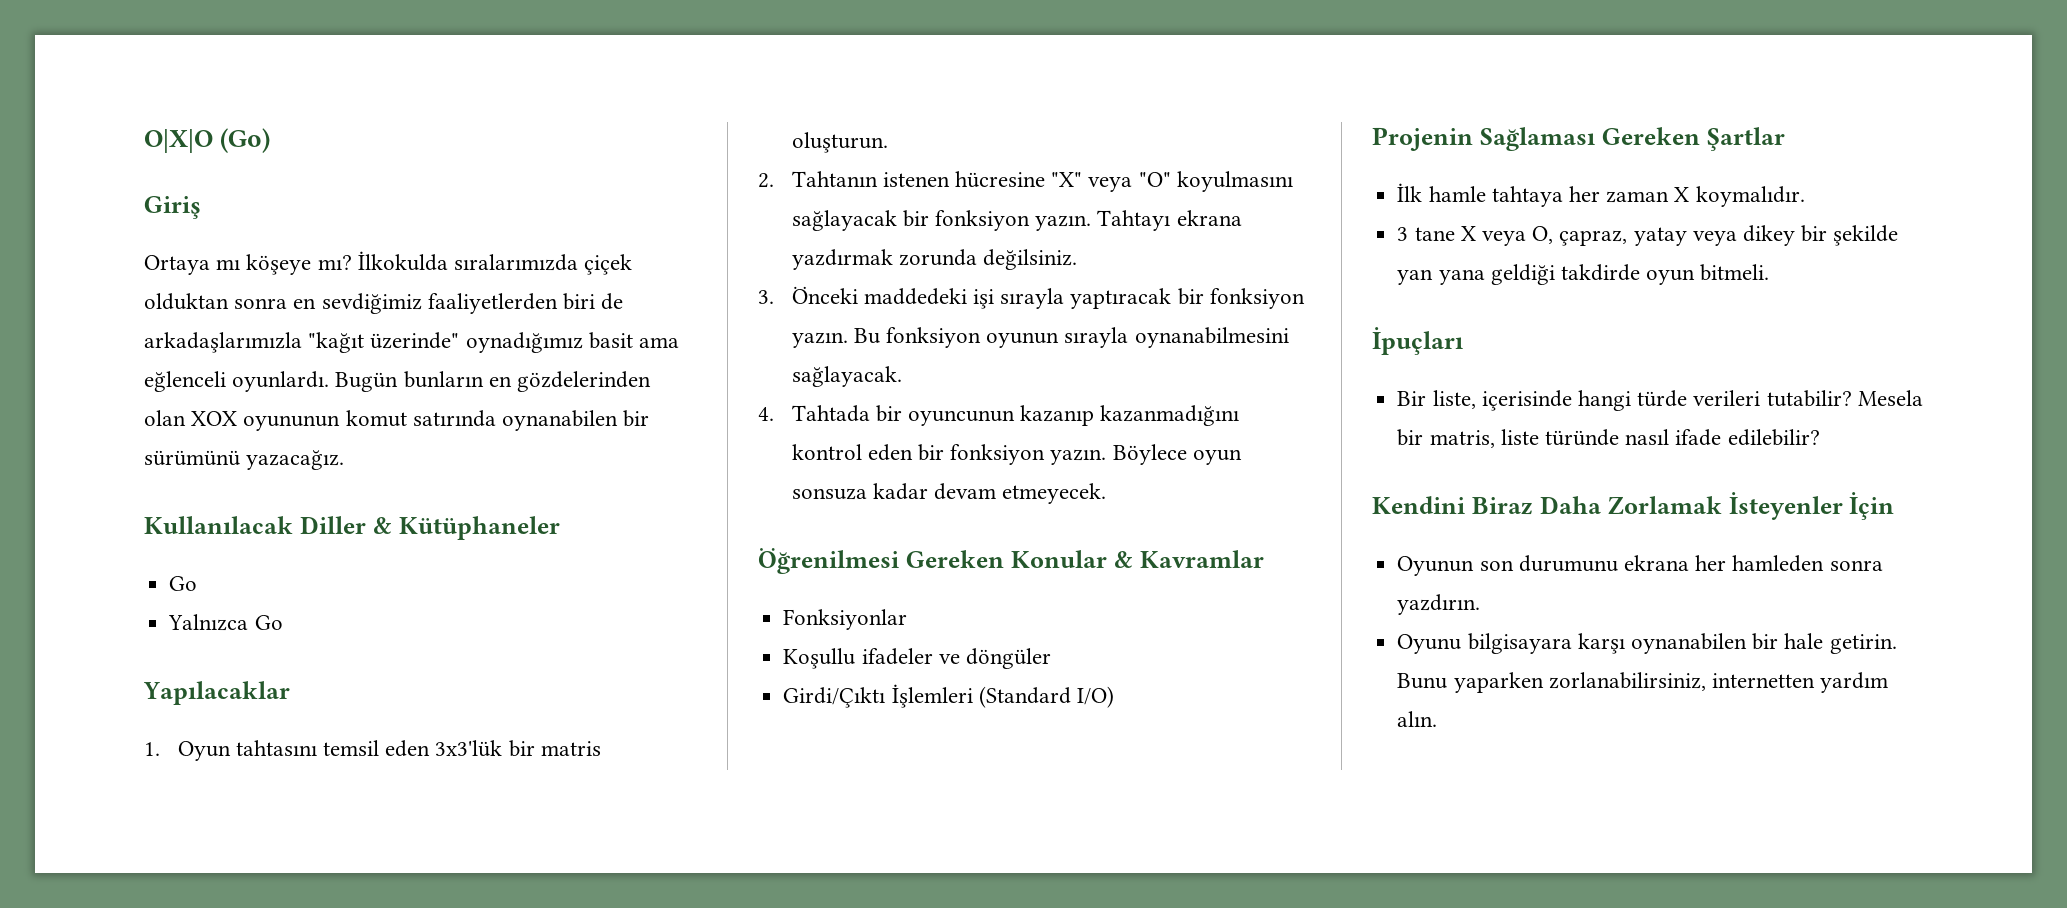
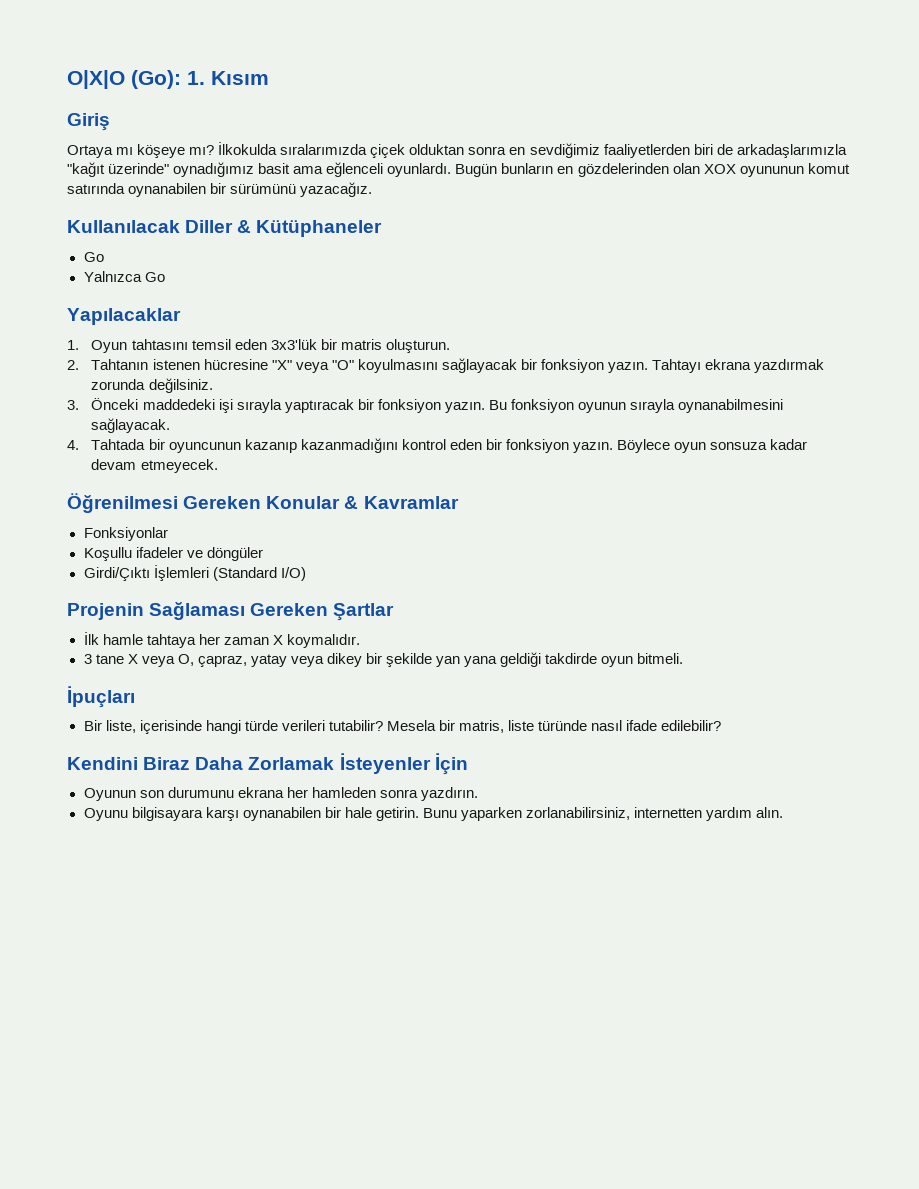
- O|X|O (Go)
+ O|X|O (Go): 1. Kısım

